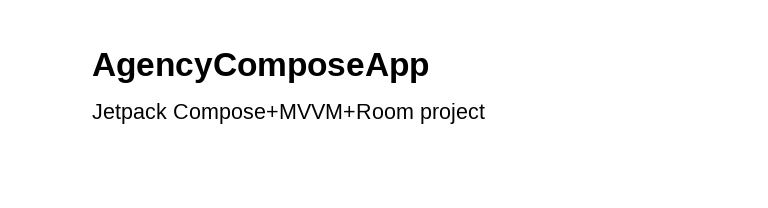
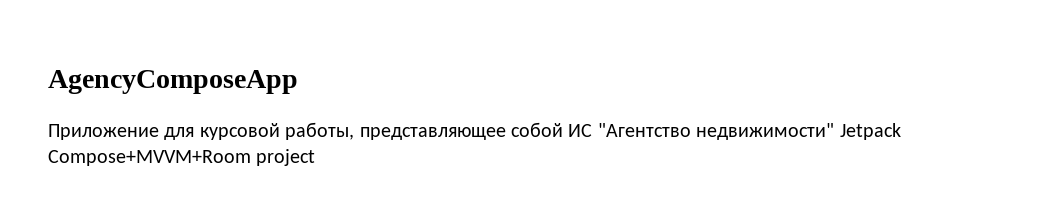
- Jetpack Compose+MVVM+Room project
+ Приложение для курсовой работы, представляющее собой ИС "Агентство недвижимости" Jetpack Compose+MVVM+Room project

